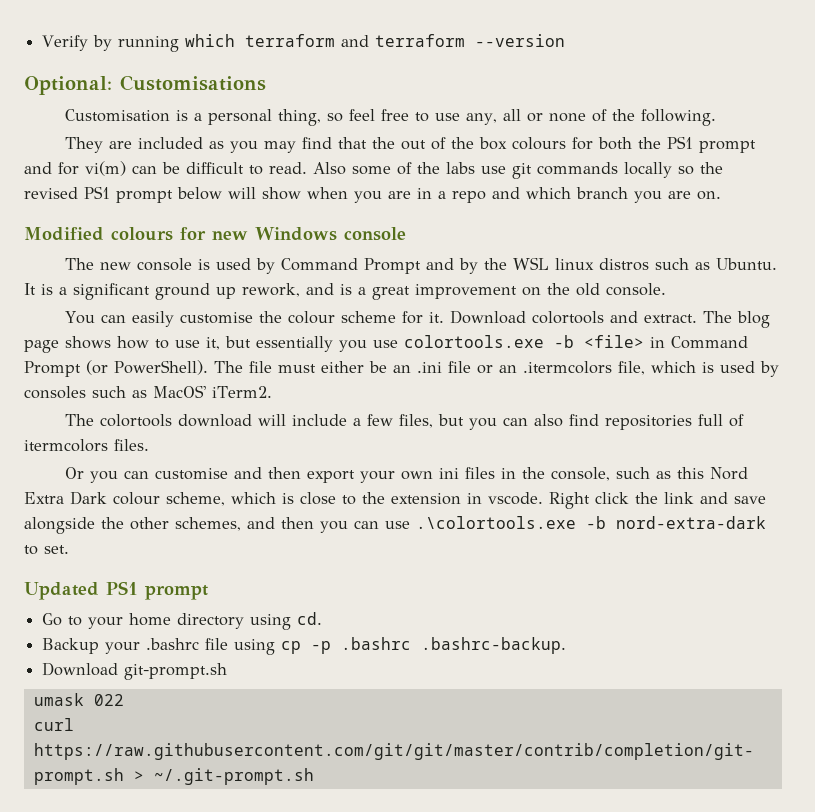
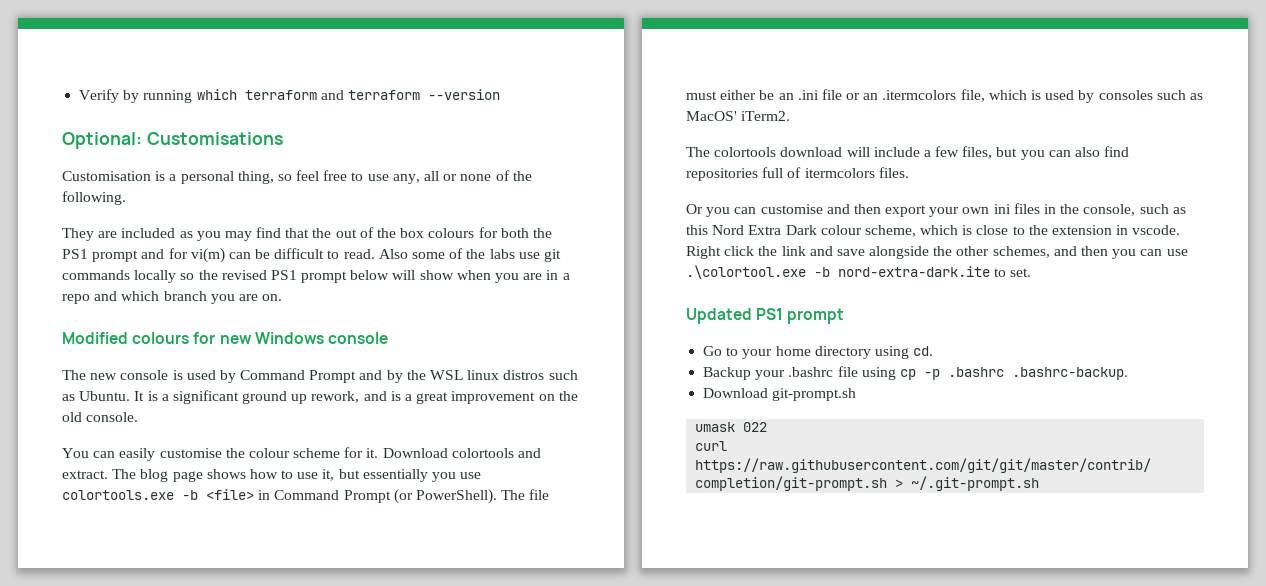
- Right click the link and save alongside the other schemes, and then you can use .\colortools.exe -b nord-extra-dark to set.
+ Right click the link and save alongside the other schemes, and then you can use .\colortool.exe -b nord-extra-dark.ite to set.

